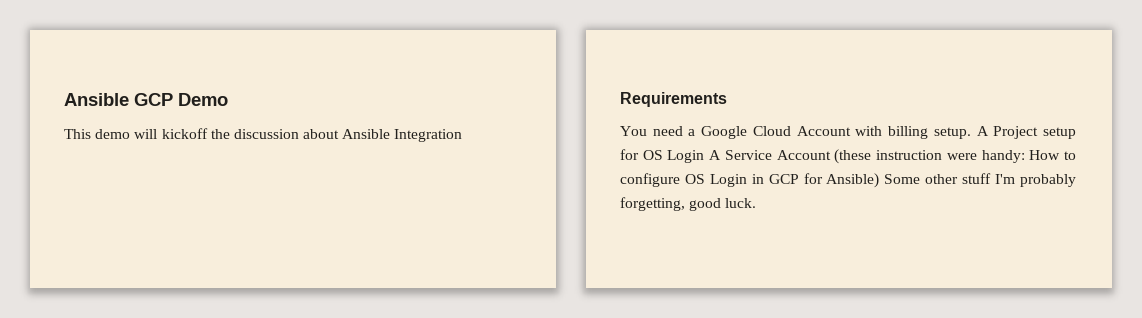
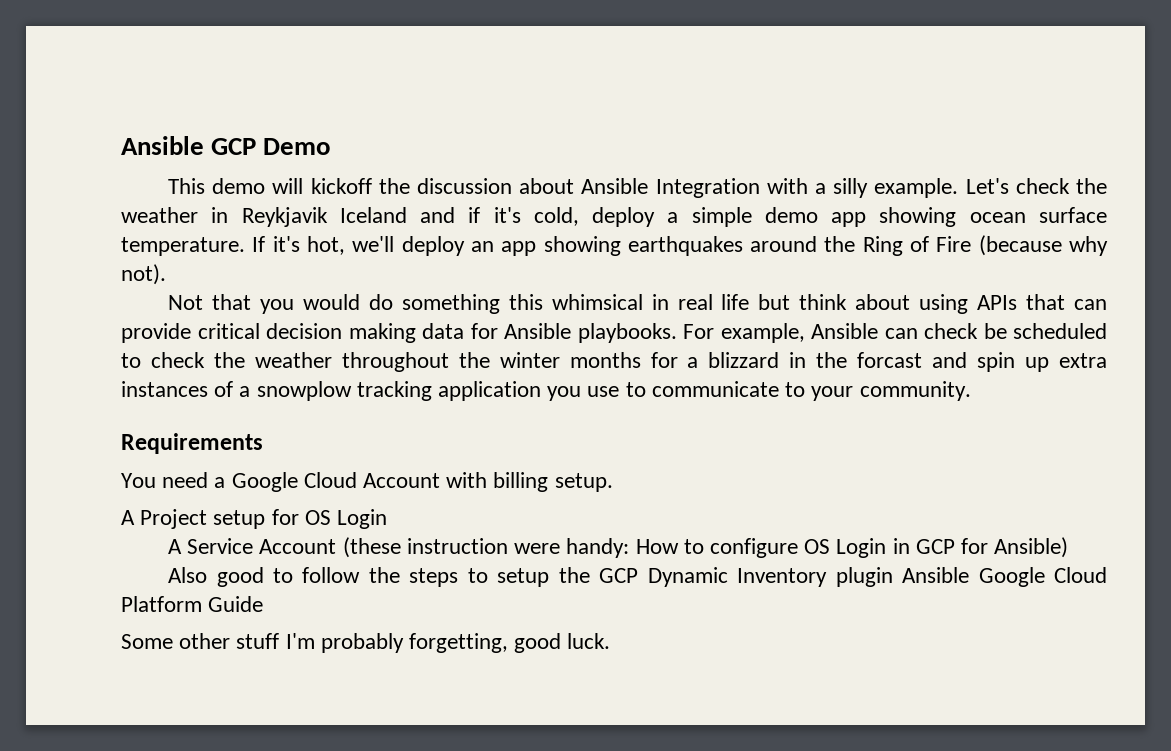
- This demo will kickoff the discussion about Ansible Integration
+ This demo will kickoff the discussion about Ansible Integration with a silly example. Let's check the weather in Reykjavik Iceland and if it's cold, deploy a simple demo app showing ocean surface temperature. If it's hot, we'll deploy an app showing earthquakes around the Ring of Fire (because why not).
+ Not that you would do something this whimsical in real life but think about using APIs that can provide critical decision making data for Ansible playbooks. For example, Ansible can check be scheduled to check the weather throughout the winter months for a blizzard in the forcast and spin up extra instances of a snowplow tracking application you use to communicate to your community.
- You need a Google Cloud Account with billing setup. A Project setup for OS Login A Service Account (these instruction were handy: How to configure OS Login in GCP for Ansible) Some other stuff I'm probably forgetting, good luck.
+ You need a Google Cloud Account with billing setup.
+ A Project setup for OS Login
+ A Service Account (these instruction were handy: How to configure OS Login in GCP for Ansible)
+ Also good to follow the steps to setup the GCP Dynamic Inventory plugin Ansible Google Cloud Platform Guide
+ Some other stuff I'm probably forgetting, good luck.

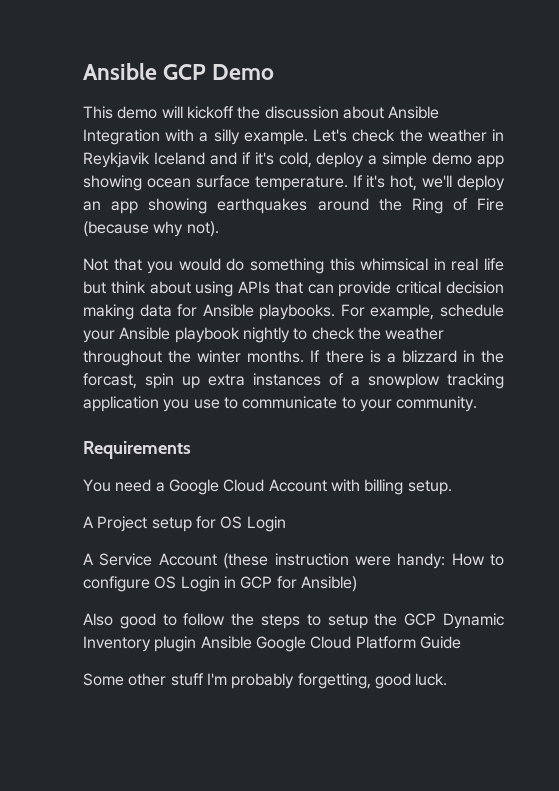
- For example, Ansible can check be scheduled to check the weather throughout the winter months for a blizzard in the forcast and spin up extra instances of a snowplow tracking application you use to communicate to your community.
+ For example, schedule your Ansible playbook nightly to check the weather throughout the winter months. If there is a blizzard in the forcast, spin up extra instances of a snowplow tracking application you use to communicate to your community.

